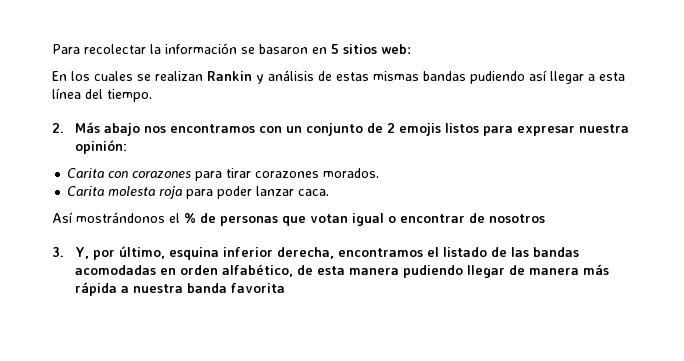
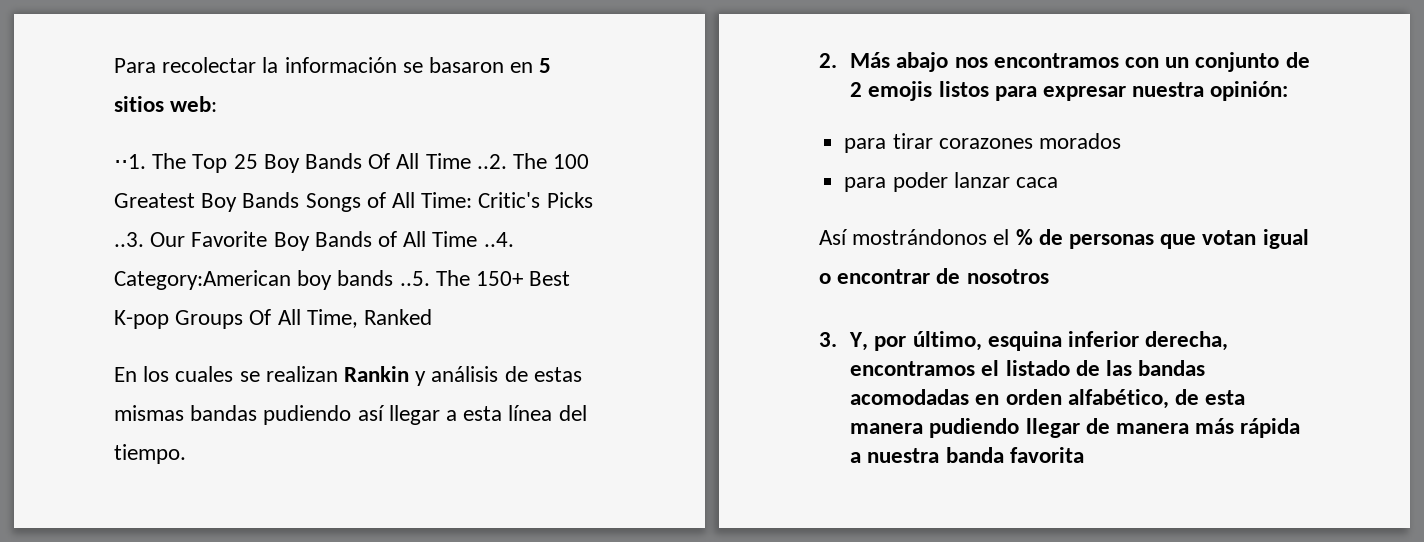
+ ⋅⋅1. The Top 25 Boy Bands Of All Time ..2. The 100 Greatest Boy Bands Songs of All Time: Critic's Picks ..3. Our Favorite Boy Bands of All Time ..4. Category:American boy bands ..5. The 150+ Best K-pop Groups Of All Time, Ranked
- Carita con corazones para tirar corazones morados.
- Carita molesta roja para poder lanzar caca.
+ para tirar corazones morados
+ para poder lanzar caca

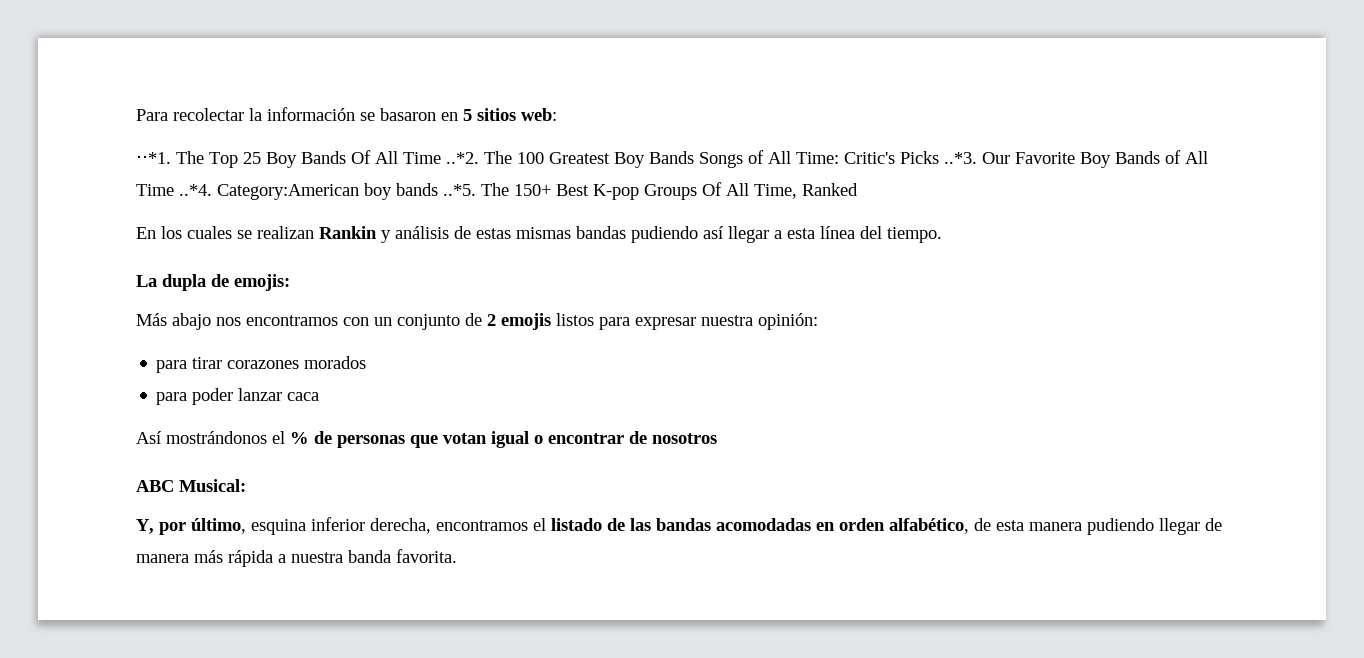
- ⋅⋅1.
+ ⋅⋅*1.
- The Top 25 Boy Bands Of All Time ..2. The 100 Greatest Boy Bands Songs of All Time: Critic's Picks ..3. Our Favorite Boy Bands of All Time ..4. Category:American boy bands ..5. The 150+ Best K-pop Groups Of All Time, Ranked
+ The Top 25 Boy Bands Of All Time ..*2. The 100 Greatest Boy Bands Songs of All Time: Critic's Picks ..*3. Our Favorite Boy Bands of All Time ..*4. Category:American boy bands ..*5. The 150+ Best K-pop Groups Of All Time, Ranked
- 2. Más abajo nos encontramos con un conjunto de 2 emojis listos para expresar nuestra opinión:
+ La dupla de emojis:
+ Más abajo nos encontramos con un conjunto de 2 emojis listos para expresar nuestra opinión:
- 3. Y, por último, esquina inferior derecha, encontramos el listado de las bandas acomodadas en orden alfabético, de esta manera pudiendo llegar de manera más rápida a nuestra banda favorita
+ ABC Musical:
+ Y, por último, esquina inferior derecha, encontramos el listado de las bandas acomodadas en orden alfabético, de esta manera pudiendo llegar de manera más rápida a nuestra banda favorita.

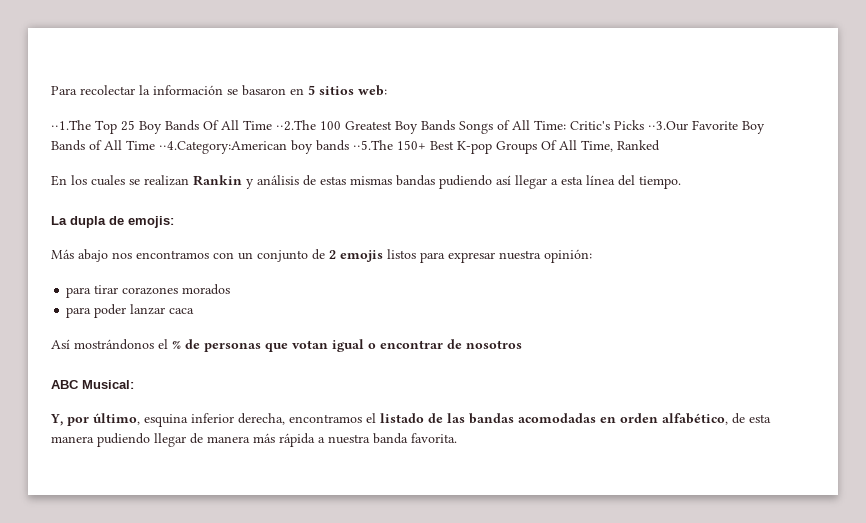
- ⋅⋅*1. The Top 25 Boy Bands Of All Time ..*2. The 100 Greatest Boy Bands Songs of All Time: Critic's Picks ..*3. Our Favorite Boy Bands of All Time ..*4. Category:American boy bands ..*5. The 150+ Best K-pop Groups Of All Time, Ranked
+ ⋅⋅1.The Top 25 Boy Bands Of All Time ⋅⋅2.The 100 Greatest Boy Bands Songs of All Time: Critic's Picks ⋅⋅3.Our Favorite Boy Bands of All Time ⋅⋅4.Category:American boy bands ⋅⋅5.The 150+ Best K-pop Groups Of All Time, Ranked

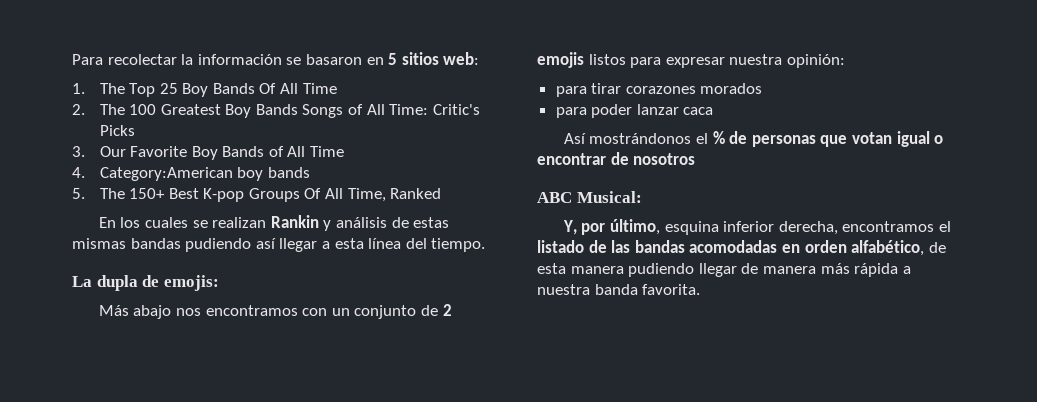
- ⋅⋅1.The Top 25 Boy Bands Of All Time ⋅⋅2.The 100 Greatest Boy Bands Songs of All Time: Critic's Picks ⋅⋅3.Our Favorite Boy Bands of All Time ⋅⋅4.Category:American boy bands ⋅⋅5.The 150+ Best K-pop Groups Of All Time, Ranked
+ 1. The Top 25 Boy Bands Of All Time
+ 2. The 100 Greatest Boy Bands Songs of All Time: Critic's Picks
+ 3. Our Favorite Boy Bands of All Time
+ 4. Category:American boy bands
+ 5. The 150+ Best K-pop Groups Of All Time, Ranked

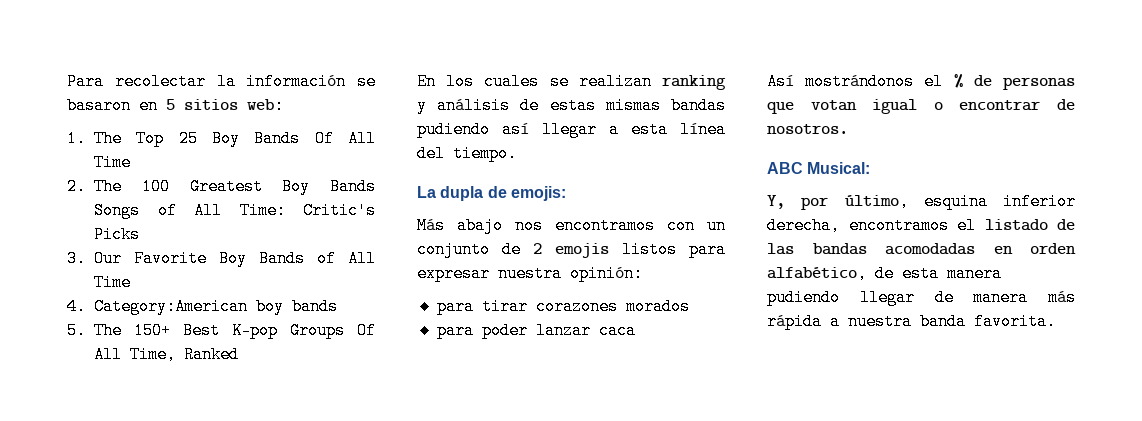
- En los cuales se realizan Rankin y análisis de estas mismas bandas pudiendo así llegar a esta línea del tiempo.
+ En los cuales se realizan ranking y análisis de estas mismas bandas pudiendo así llegar a esta línea del tiempo.
- Así mostrándonos el % de personas que votan igual o encontrar de nosotros
+ Así mostrándonos el % de personas que votan igual o encontrar de nosotros.

